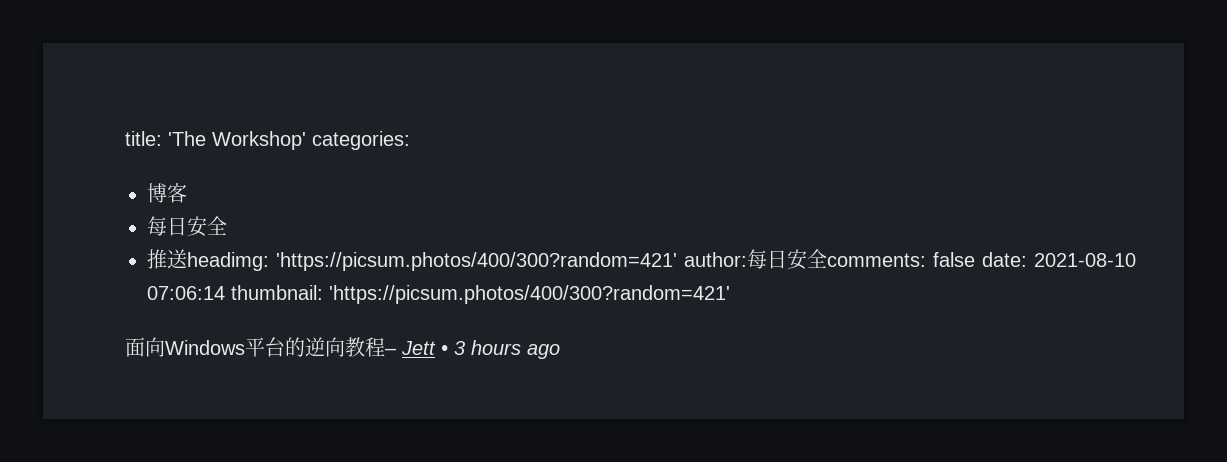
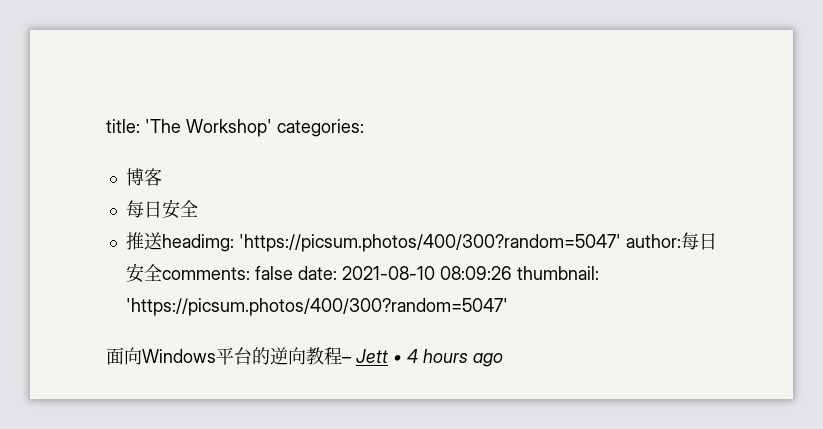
- 推送headimg: 'https://picsum.photos/400/300?random=421' author:每日安全comments: false date: 2021-08-10 07:06:14 thumbnail: 'https://picsum.photos/400/300?random=421'
+ 推送headimg: 'https://picsum.photos/400/300?random=5047' author:每日安全comments: false date: 2021-08-10 08:09:26 thumbnail: 'https://picsum.photos/400/300?random=5047'
- 面向Windows平台的逆向教程– Jett • 3 hours ago
+ 面向Windows平台的逆向教程– Jett • 4 hours ago

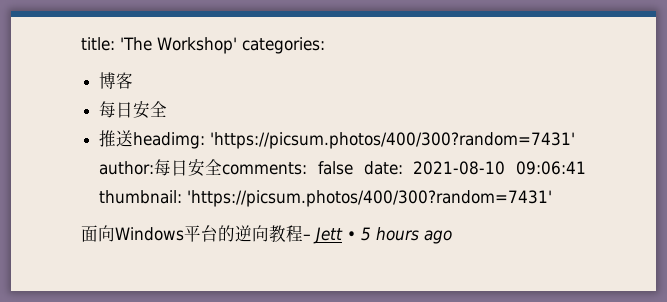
- 推送headimg: 'https://picsum.photos/400/300?random=5047' author:每日安全comments: false date: 2021-08-10 08:09:26 thumbnail: 'https://picsum.photos/400/300?random=5047'
+ 推送headimg: 'https://picsum.photos/400/300?random=7431' author:每日安全comments: false date: 2021-08-10 09:06:41 thumbnail: 'https://picsum.photos/400/300?random=7431'
- 面向Windows平台的逆向教程– Jett • 4 hours ago
+ 面向Windows平台的逆向教程– Jett • 5 hours ago

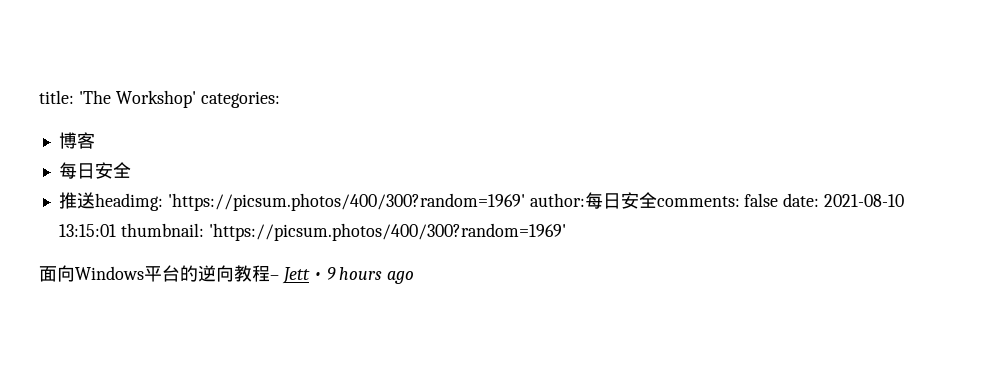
- 推送headimg: 'https://picsum.photos/400/300?random=7431' author:每日安全comments: false date: 2021-08-10 09:06:41 thumbnail: 'https://picsum.photos/400/300?random=7431'
+ 推送headimg: 'https://picsum.photos/400/300?random=1969' author:每日安全comments: false date: 2021-08-10 13:15:01 thumbnail: 'https://picsum.photos/400/300?random=1969'
- 面向Windows平台的逆向教程– Jett • 5 hours ago
+ 面向Windows平台的逆向教程– Jett • 9 hours ago

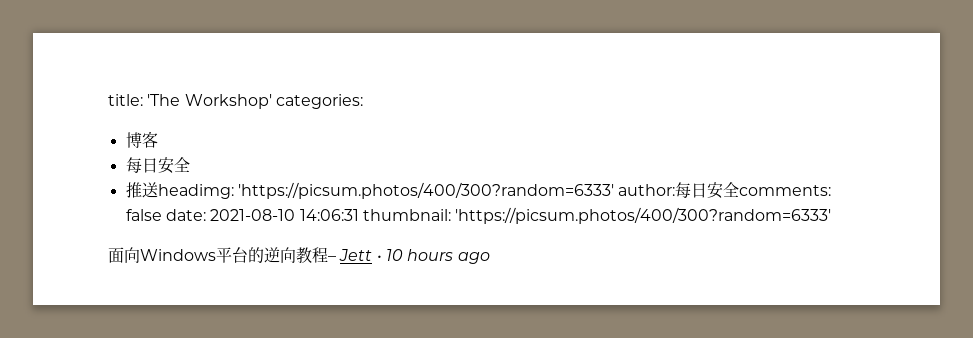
- 推送headimg: 'https://picsum.photos/400/300?random=1969' author:每日安全comments: false date: 2021-08-10 13:15:01 thumbnail: 'https://picsum.photos/400/300?random=1969'
+ 推送headimg: 'https://picsum.photos/400/300?random=6333' author:每日安全comments: false date: 2021-08-10 14:06:31 thumbnail: 'https://picsum.photos/400/300?random=6333'
- 面向Windows平台的逆向教程– Jett • 9 hours ago
+ 面向Windows平台的逆向教程– Jett • 10 hours ago

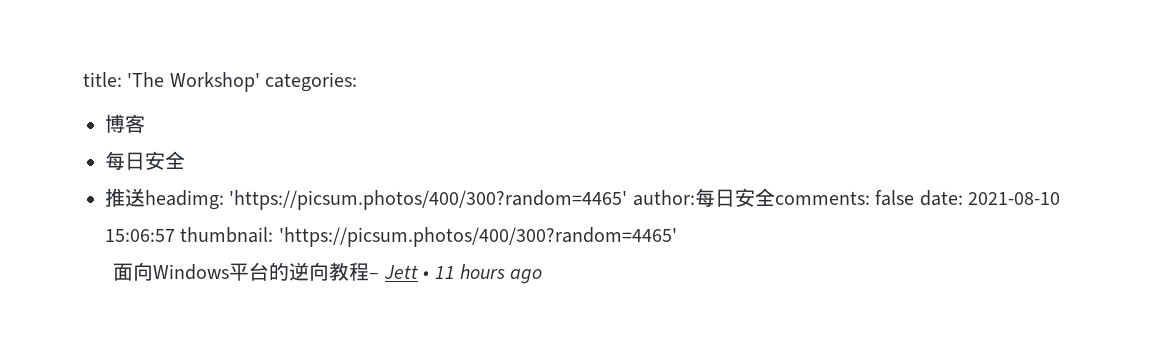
- 推送headimg: 'https://picsum.photos/400/300?random=6333' author:每日安全comments: false date: 2021-08-10 14:06:31 thumbnail: 'https://picsum.photos/400/300?random=6333'
+ 推送headimg: 'https://picsum.photos/400/300?random=4465' author:每日安全comments: false date: 2021-08-10 15:06:57 thumbnail: 'https://picsum.photos/400/300?random=4465'
- 面向Windows平台的逆向教程– Jett • 10 hours ago
+ 面向Windows平台的逆向教程– Jett • 11 hours ago

